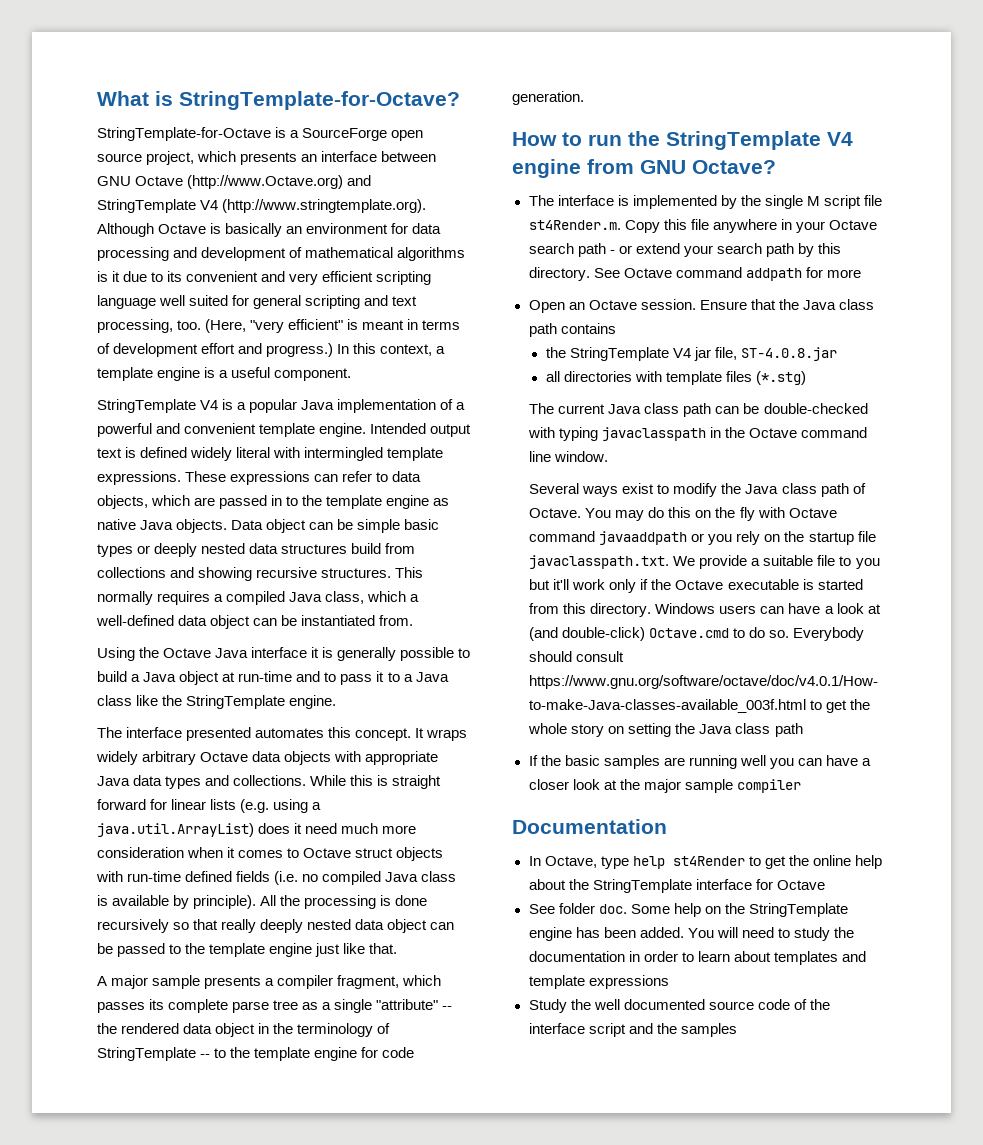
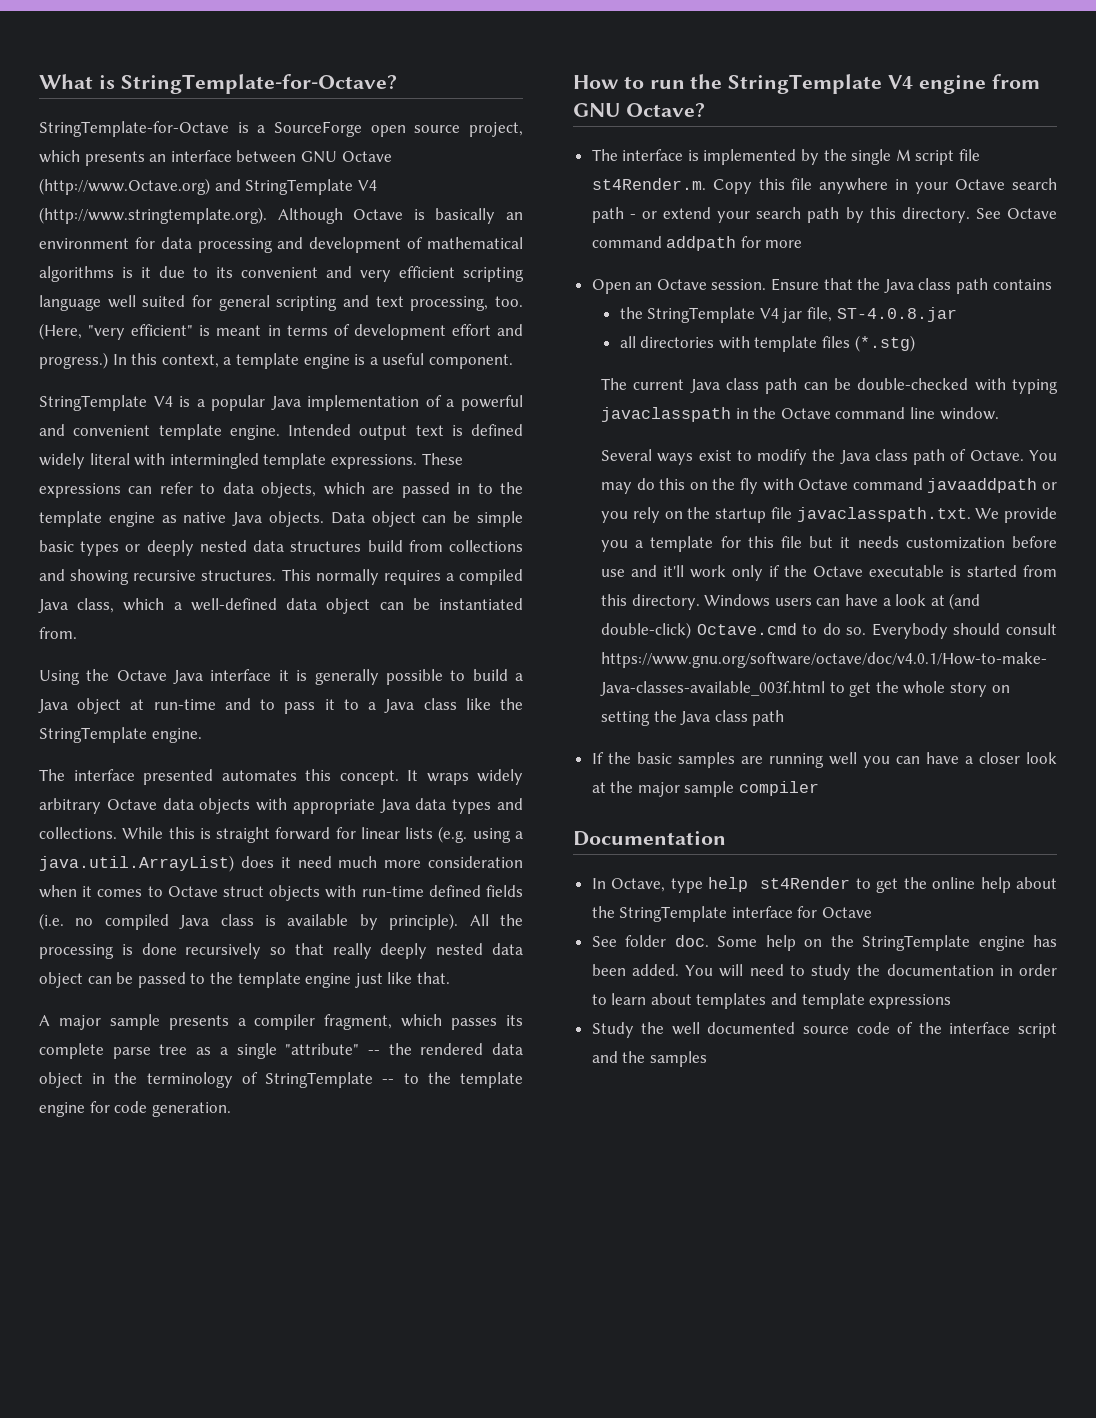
- You may do this on the fly with Octave command javaaddpath or you rely on the startup file javaclasspath.txt. We provide a suitable file to you but it'll work only if the Octave executable is started from this directory.
+ You may do this on the fly with Octave command javaaddpath or you rely on the startup file javaclasspath.txt. We provide you a template for this file but it needs customization before use and it'll work only if the Octave executable is started from this directory.

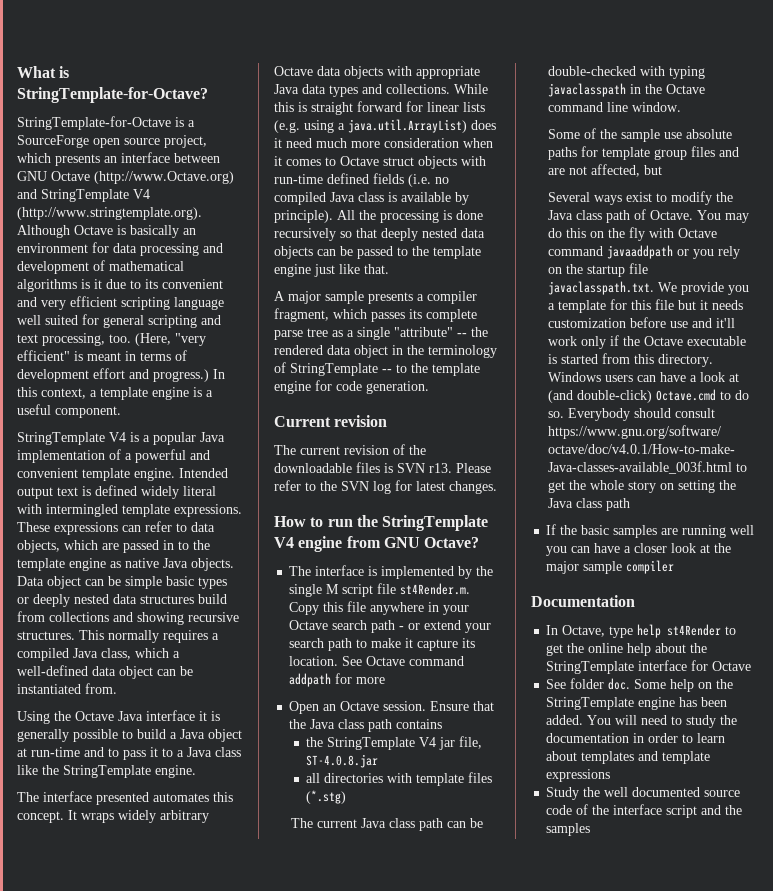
- All the processing is done recursively so that really deeply nested data object can be passed to the template engine just like that.
+ All the processing is done recursively so that deeply nested data objects can be passed to the template engine just like that.
+ Current revision
+ The current revision of the downloadable files is SVN r13. Please refer to the SVN log for latest changes.
- The interface is implemented by the single M script file st4Render.m. Copy this file anywhere in your Octave search path - or extend your search path by this directory.
+ The interface is implemented by the single M script file st4Render.m. Copy this file anywhere in your Octave search path - or extend your search path to make it capture its location.
+ Some of the sample use absolute paths for template group files and are not affected, but

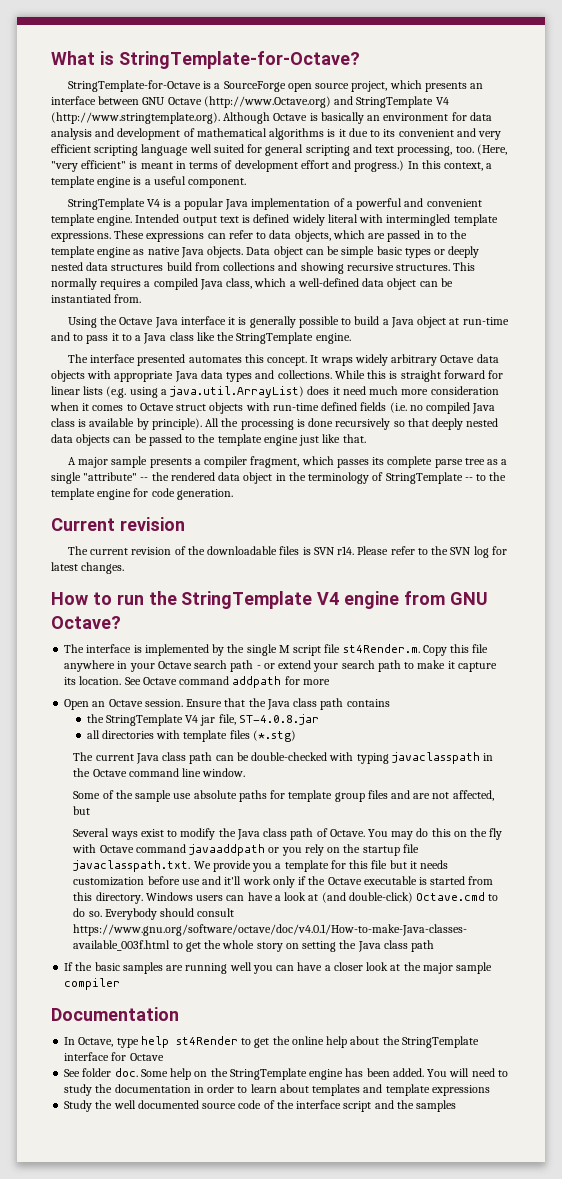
- StringTemplate-for-Octave is a SourceForge open source project, which presents an interface between GNU Octave (http://www.Octave.org) and StringTemplate V4 (http://www.stringtemplate.org). Although Octave is basically an environment for data processing and development of mathematical algorithms is it due to its convenient and very efficient scripting language well suited for general scripting and text processing, too.
+ StringTemplate-for-Octave is a SourceForge open source project, which presents an interface between GNU Octave (http://www.Octave.org) and StringTemplate V4 (http://www.stringtemplate.org). Although Octave is basically an environment for data analysis and development of mathematical algorithms is it due to its convenient and very efficient scripting language well suited for general scripting and text processing, too.
- The current revision of the downloadable files is SVN r13.
+ The current revision of the downloadable files is SVN r14.

